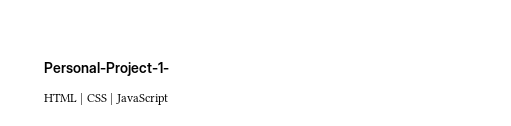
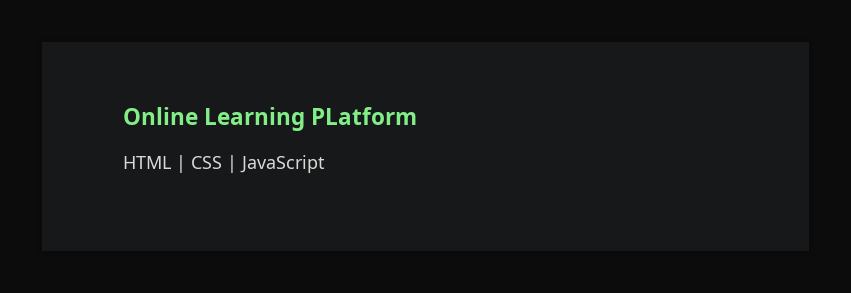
- Personal-Project-1-
+ Online Learning PLatform

